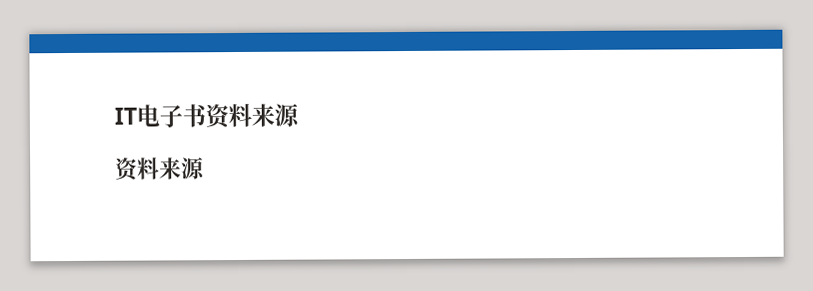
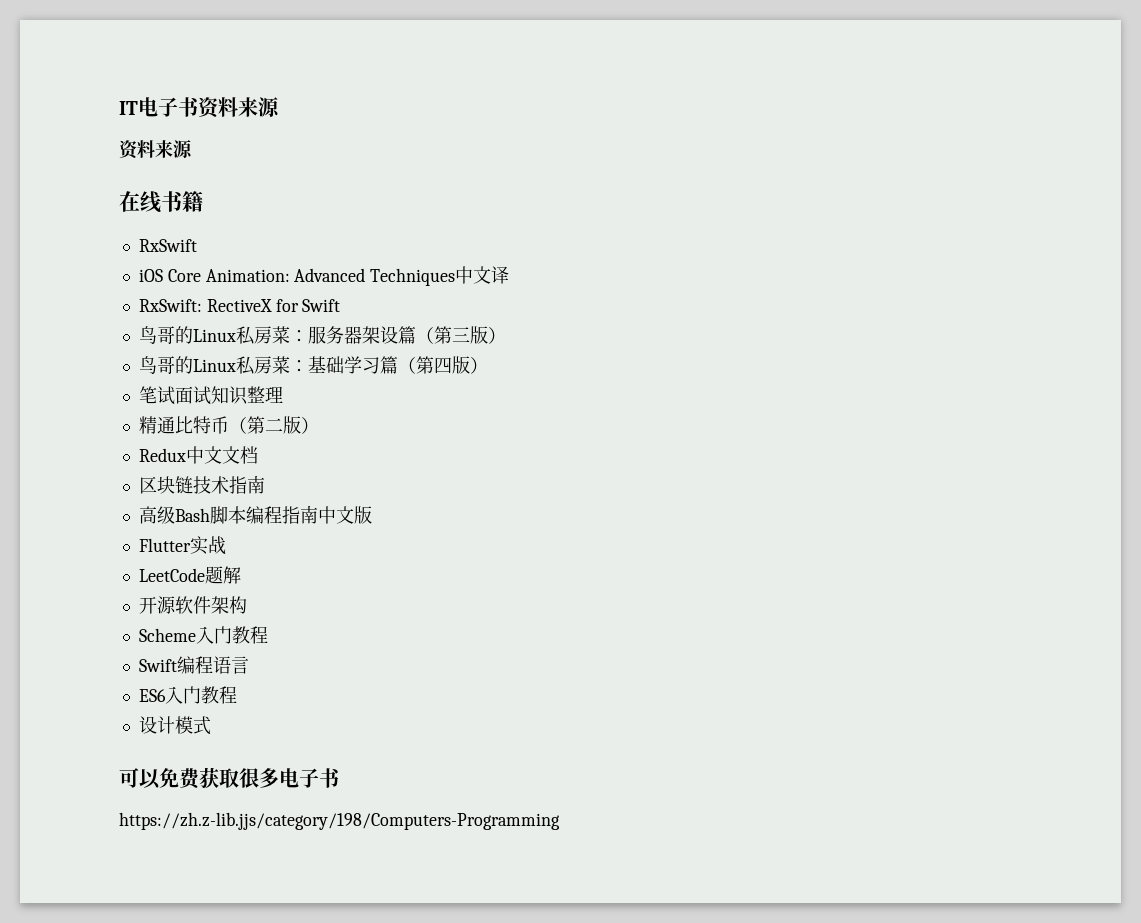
+ 在线书籍
+ RxSwift
+ iOS Core Animation: Advanced Techniques中文译
+ RxSwift: RectiveX for Swift
+ 鸟哥的Linux私房菜：服务器架设篇（第三版）
+ 鸟哥的Linux私房菜：基础学习篇（第四版）
+ 笔试面试知识整理
+ 精通比特币（第二版）
+ Redux中文文档
+ 区块链技术指南
+ 高级Bash脚本编程指南中文版
+ Flutter实战
+ LeetCode题解
+ 开源软件架构
+ Scheme入门教程
+ Swift编程语言
+ ES6入门教程
+ 设计模式
+ 可以免费获取很多电子书
+ https://zh.z-lib.jjs/category/198/Computers-Programming

